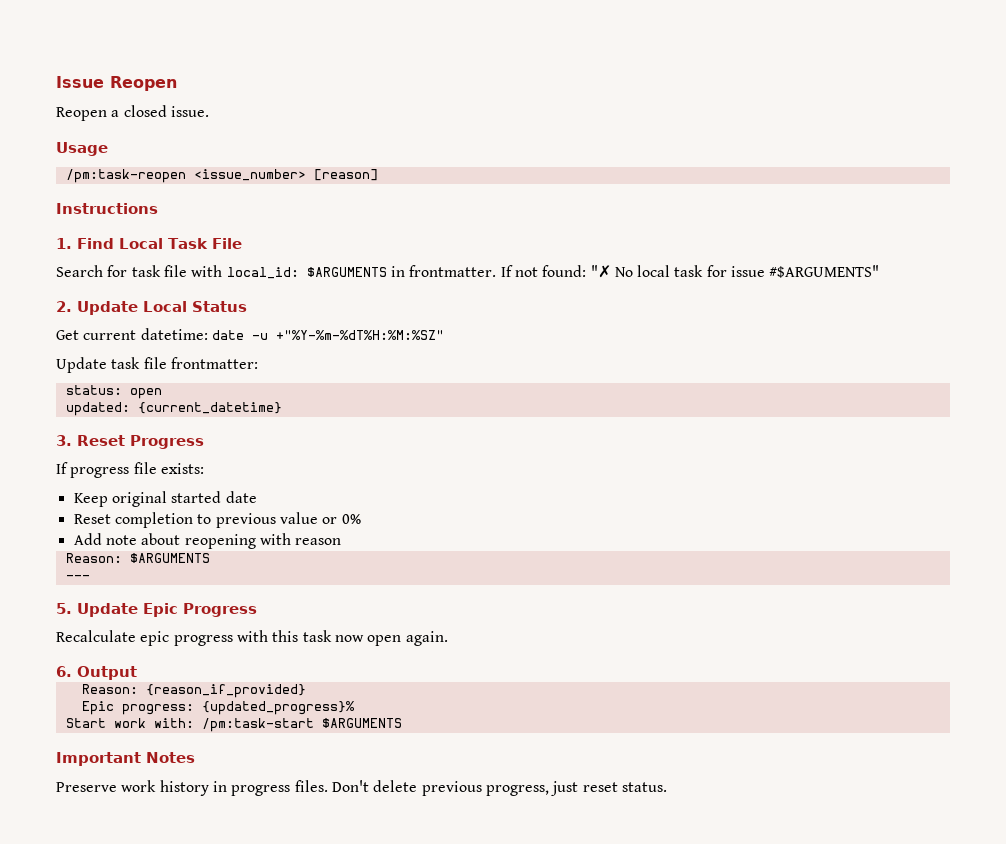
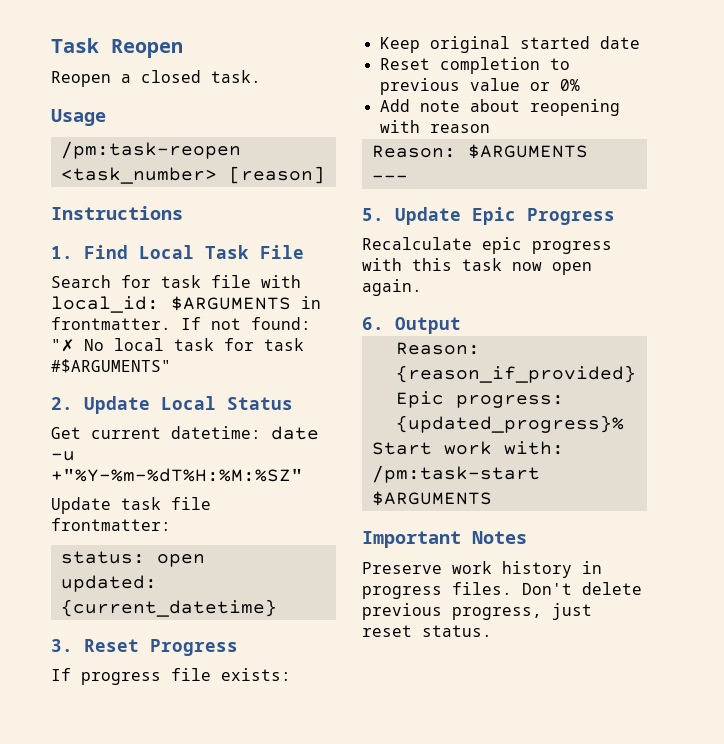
- Issue Reopen
+ Task Reopen
- Reopen a closed issue.
+ Reopen a closed task.
- /pm:task-reopen <issue_number> [reason]
+ /pm:task-reopen <task_number> [reason]
- If not found: "✗ No local task for issue #$ARGUMENTS"
+ If not found: "✗ No local task for task #$ARGUMENTS"

